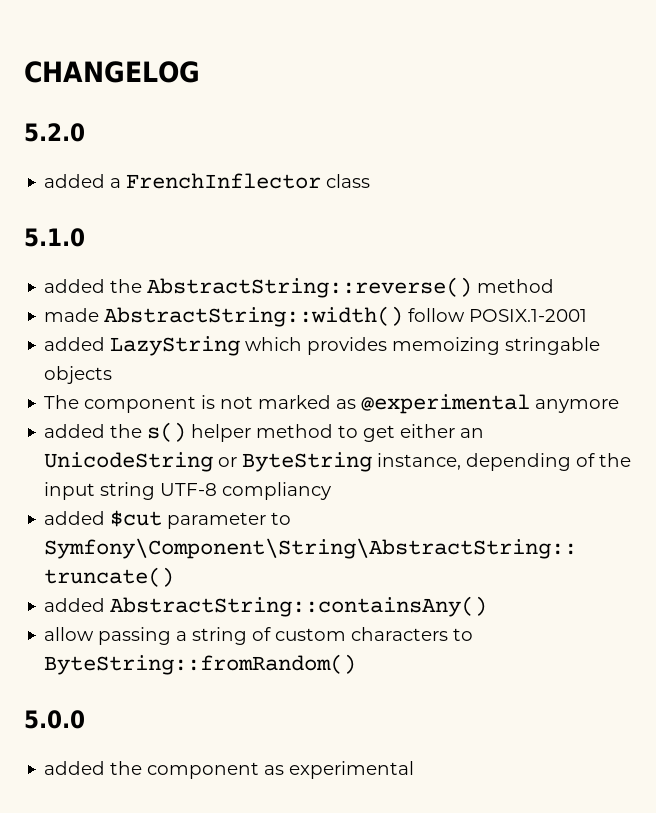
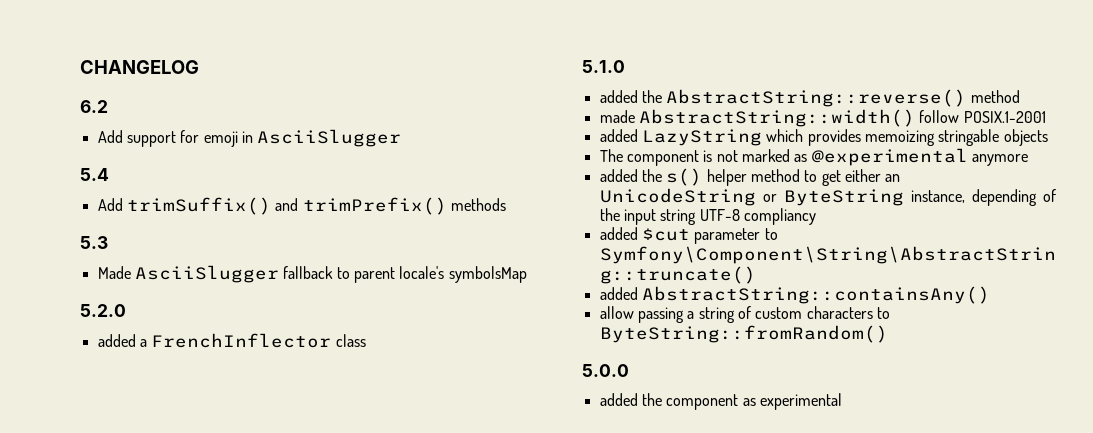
+ 6.2
+ Add support for emoji in AsciiSlugger
+ 5.4
+ Add trimSuffix() and trimPrefix() methods
+ 5.3
+ Made AsciiSlugger fallback to parent locale's symbolsMap

